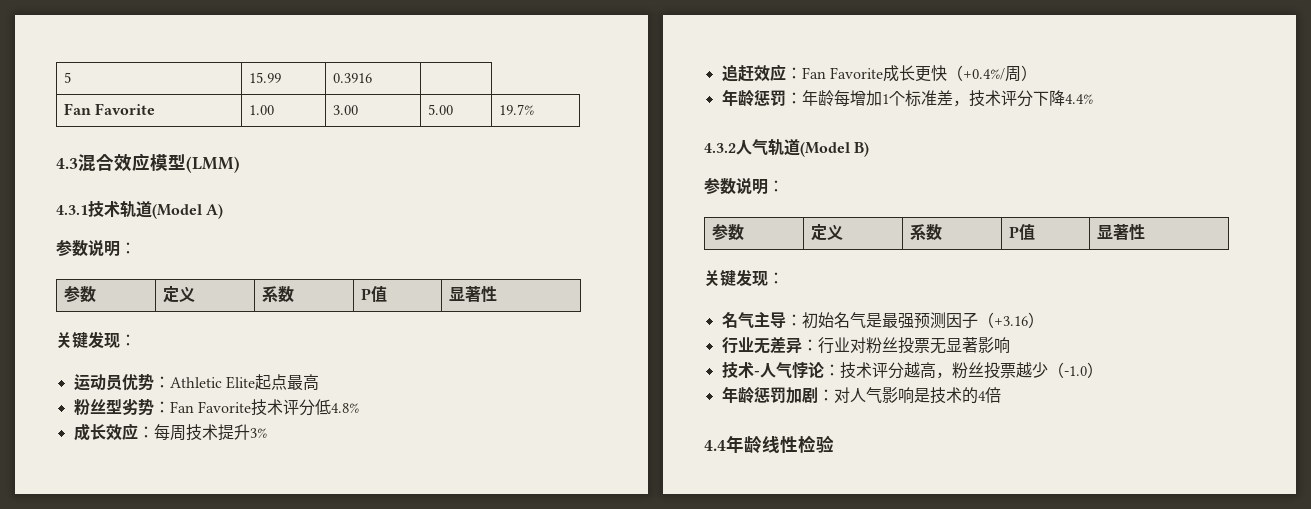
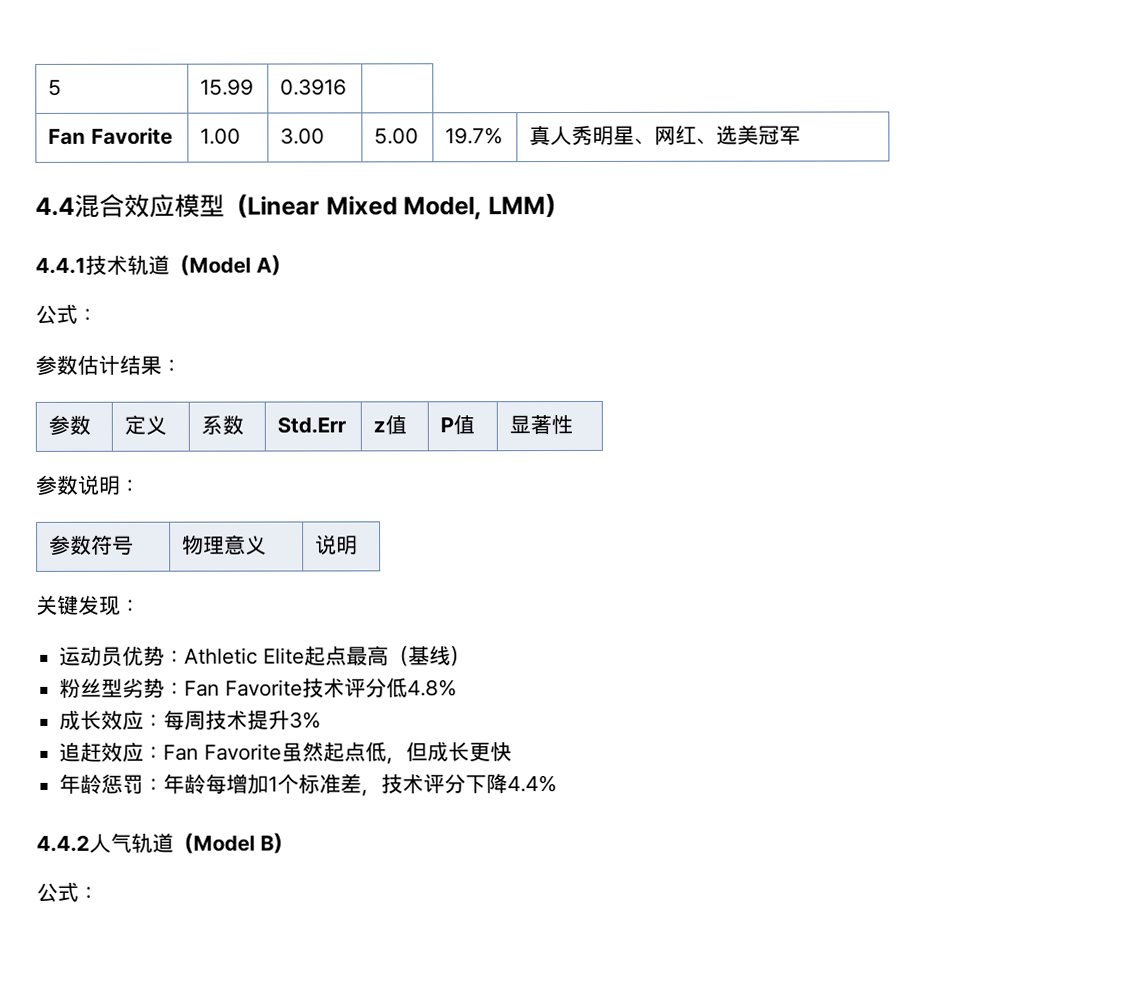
- Fan Favorite | 1.00 | 3.00 | 5.00 | 19.7%
- 4.3混合效应模型(LMM)
- 4.3.1技术轨道(Model A)
+ Fan Favorite | 1.00 | 3.00 | 5.00 | 19.7% | 真人秀明星、网红、选美冠军
+ 4.4混合效应模型（Linear Mixed Model, LMM）
+ 4.4.1技术轨道（Model A）
+ 公式：
+ 参数估计结果：
+ 参数 | 定义 | 系数 | Std.Err | z值 | P值 | 显著性
  参数说明：
- 参数 | 定义 | 系数 | P值 | 显著性
+ 参数符号 | 物理意义 | 说明
- 运动员优势：Athletic Elite起点最高
+ 运动员优势：Athletic Elite起点最高（基线）
- 追赶效应：Fan Favorite成长更快（+0.4%/周）
+ 追赶效应：Fan Favorite虽然起点低，但成长更快
- 4.3.2人气轨道(Model B)
- 参数说明：
- 参数 | 定义 | 系数 | P值 | 显著性
- 关键发现：
- 名气主导：初始名气是最强预测因子（+3.16）
- 行业无差异：行业对粉丝投票无显著影响
- 技术-人气悖论：技术评分越高，粉丝投票越少（-1.0）
- 年龄惩罚加剧：对人气影响是技术的4倍
- 4.4年龄线性检验
+ 4.4.2人气轨道（Model B）
+ 公式：

